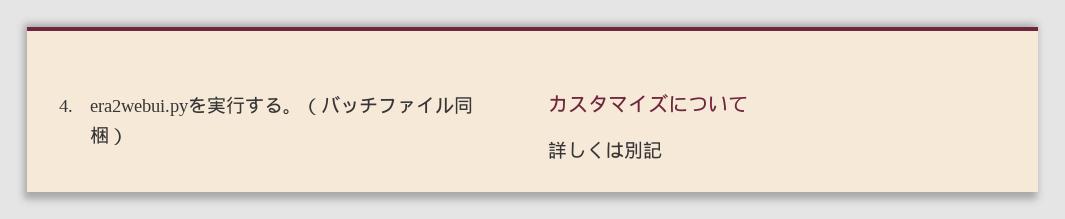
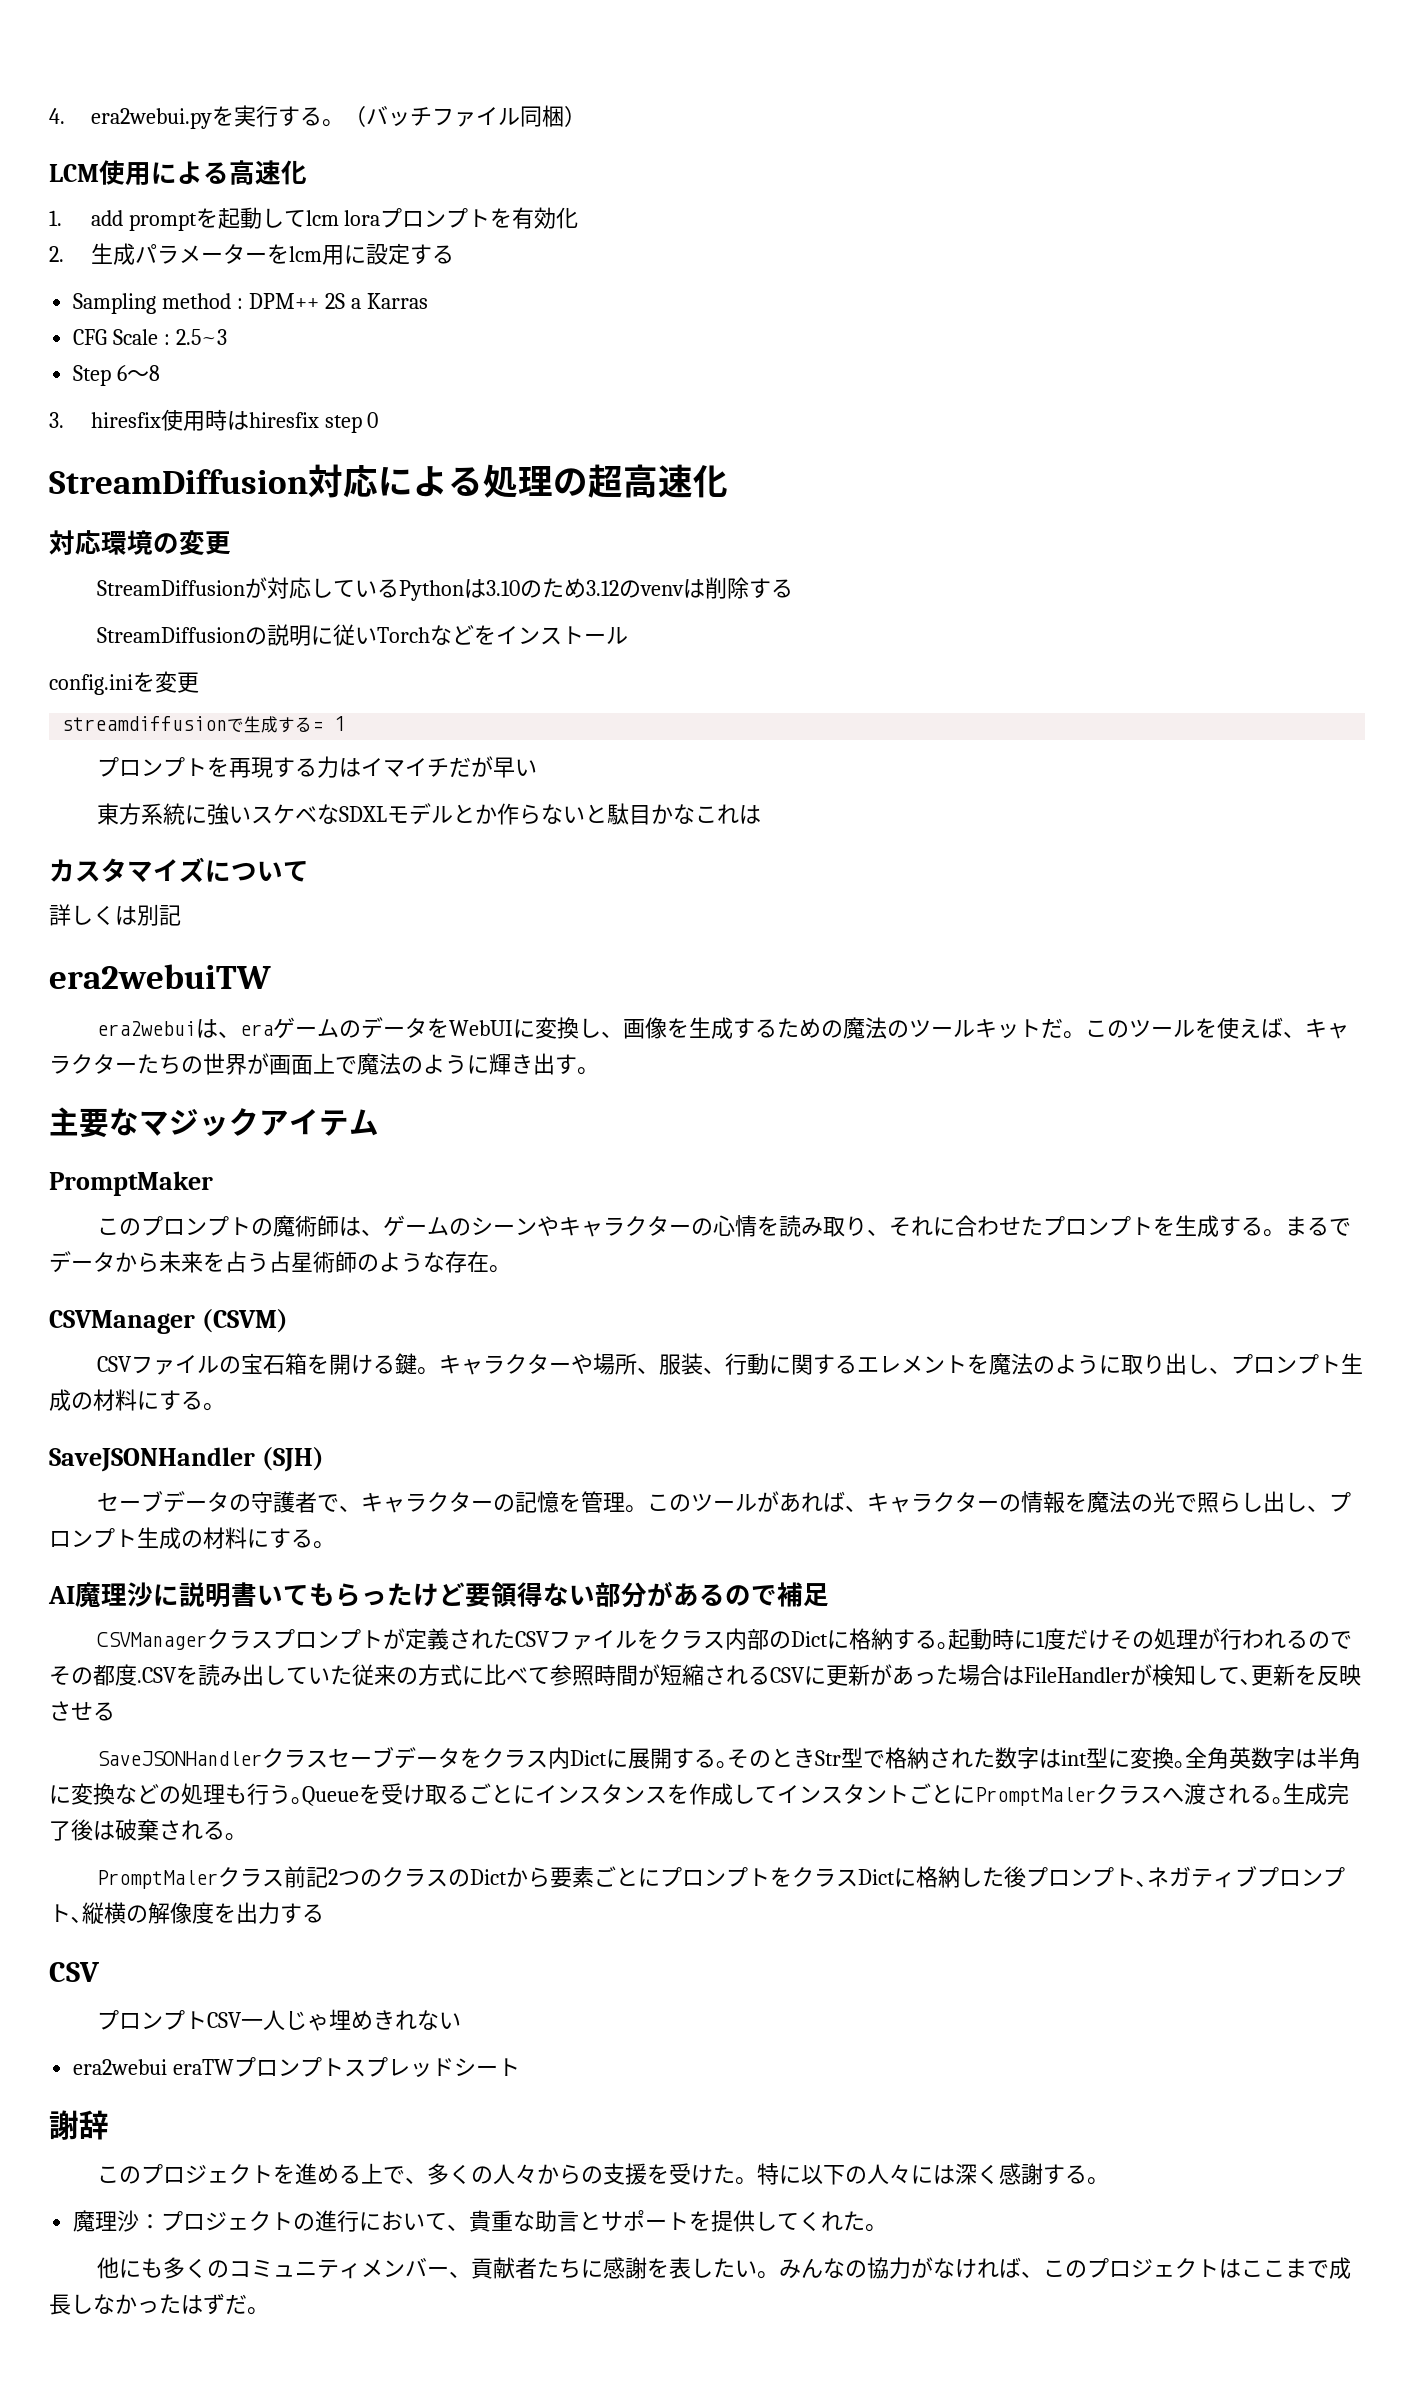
+ LCM使用による高速化
+ 1. add promptを起動してlcm loraプロンプトを有効化
+ 2.生成パラメーターをlcm用に設定する
+ Sampling method : DPM++ 2S a Karras
+ CFG Scale : 2.5~3
+ Step 6～8
+ 3. hiresfix使用時はhiresfix step 0
+ StreamDiffusion対応による処理の超高速化
+ 対応環境の変更
+ StreamDiffusionが対応しているPythonは3.10のため3.12のvenvは削除する
+ StreamDiffusionの説明に従いTorchなどをインストール
+ config.iniを変更
+ streamdiffusionで生成する= 1
+ プロンプトを再現する力はイマイチだが早い
+ 東方系統に強いスケベなSDXLモデルとか作らないと駄目かなこれは
+ era2webuiTW
+ era2webuiは、eraゲームのデータをWebUIに変換し、画像を生成するための魔法のツールキットだ。このツールを使えば、キャラクターたちの世界が画面上で魔法のように輝き出す。
+ 主要なマジックアイテム
+ PromptMaker
+ このプロンプトの魔術師は、ゲームのシーンやキャラクターの心情を読み取り、それに合わせたプロンプトを生成する。まるでデータから未来を占う占星術師のような存在。
+ CSVManager (CSVM)
+ CSVファイルの宝石箱を開ける鍵。キャラクターや場所、服装、行動に関するエレメントを魔法のように取り出し、プロンプト生成の材料にする。
+ SaveJSONHandler (SJH)
+ セーブデータの守護者で、キャラクターの記憶を管理。このツールがあれば、キャラクターの情報を魔法の光で照らし出し、プロンプト生成の材料にする。
+ AI魔理沙に説明書いてもらったけど要領得ない部分があるので補足
+ CSVManagerクラスプロンプトが定義されたCSVファイルをクラス内部のDictに格納する｡起動時に1度だけその処理が行われるのでその都度.CSVを読み出していた従来の方式に比べて参照時間が短縮されるCSVに更新があった場合はFileHandlerが検知して､更新を反映させる
+ SaveJSONHandlerクラスセーブデータをクラス内Dictに展開する｡そのときStr型で格納された数字はint型に変換｡全角英数字は半角に変換などの処理も行う｡Queueを受け取るごとにインスタンスを作成してインスタントごとにPromptMalerクラスへ渡される｡生成完了後は破棄される｡
+ PromptMalerクラス前記2つのクラスのDictから要素ごとにプロンプトをクラスDictに格納した後プロンプト､ネガティブプロンプト､縦横の解像度を出力する
+ CSV
+ プロンプトCSV一人じゃ埋めきれない
+ era2webui eraTWプロンプトスプレッドシート
+ 謝辞
+ このプロジェクトを進める上で、多くの人々からの支援を受けた。特に以下の人々には深く感謝する。
+ 魔理沙：プロジェクトの進行において、貴重な助言とサポートを提供してくれた。
+ 他にも多くのコミュニティメンバー、貢献者たちに感謝を表したい。みんなの協力がなければ、このプロジェクトはここまで成長しなかったはずだ。

